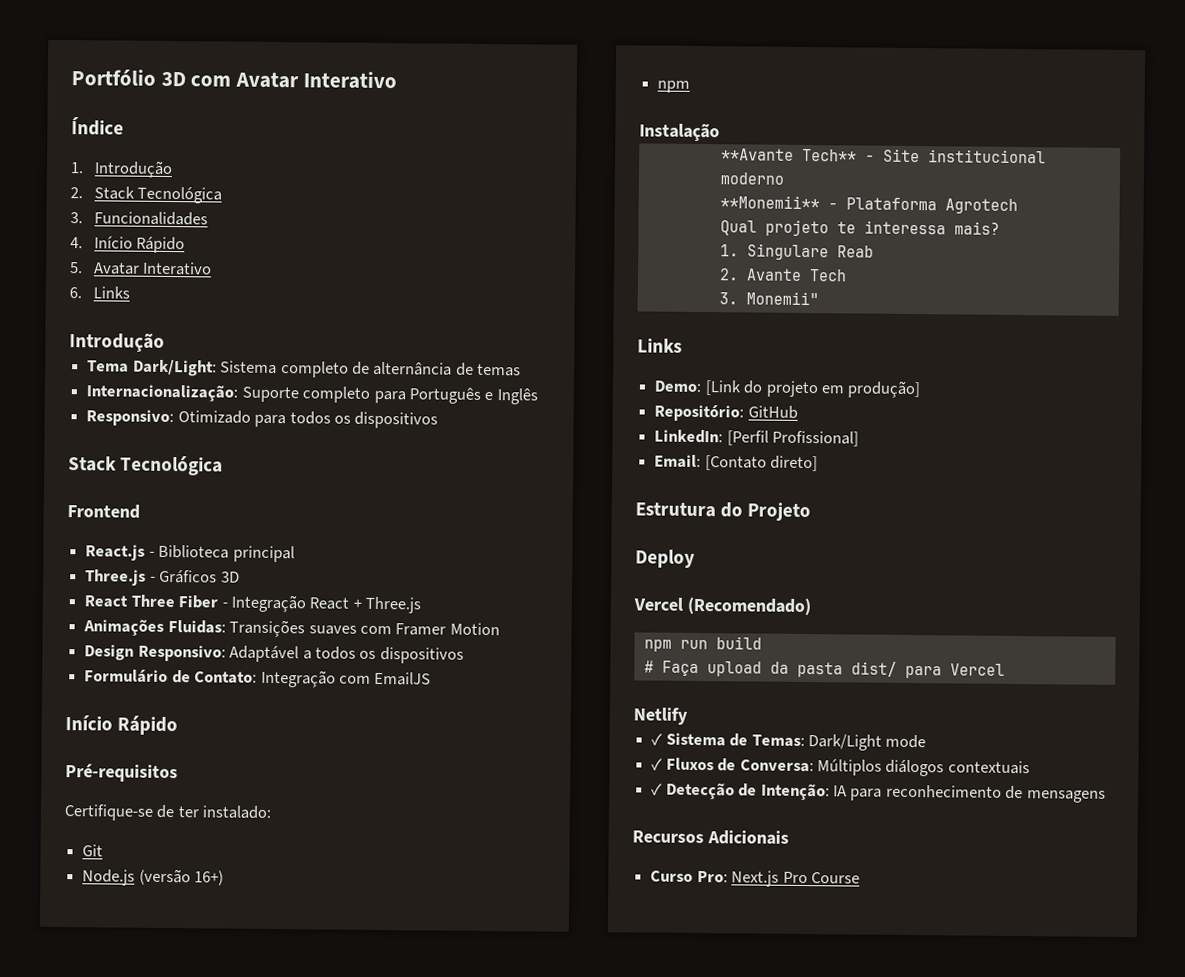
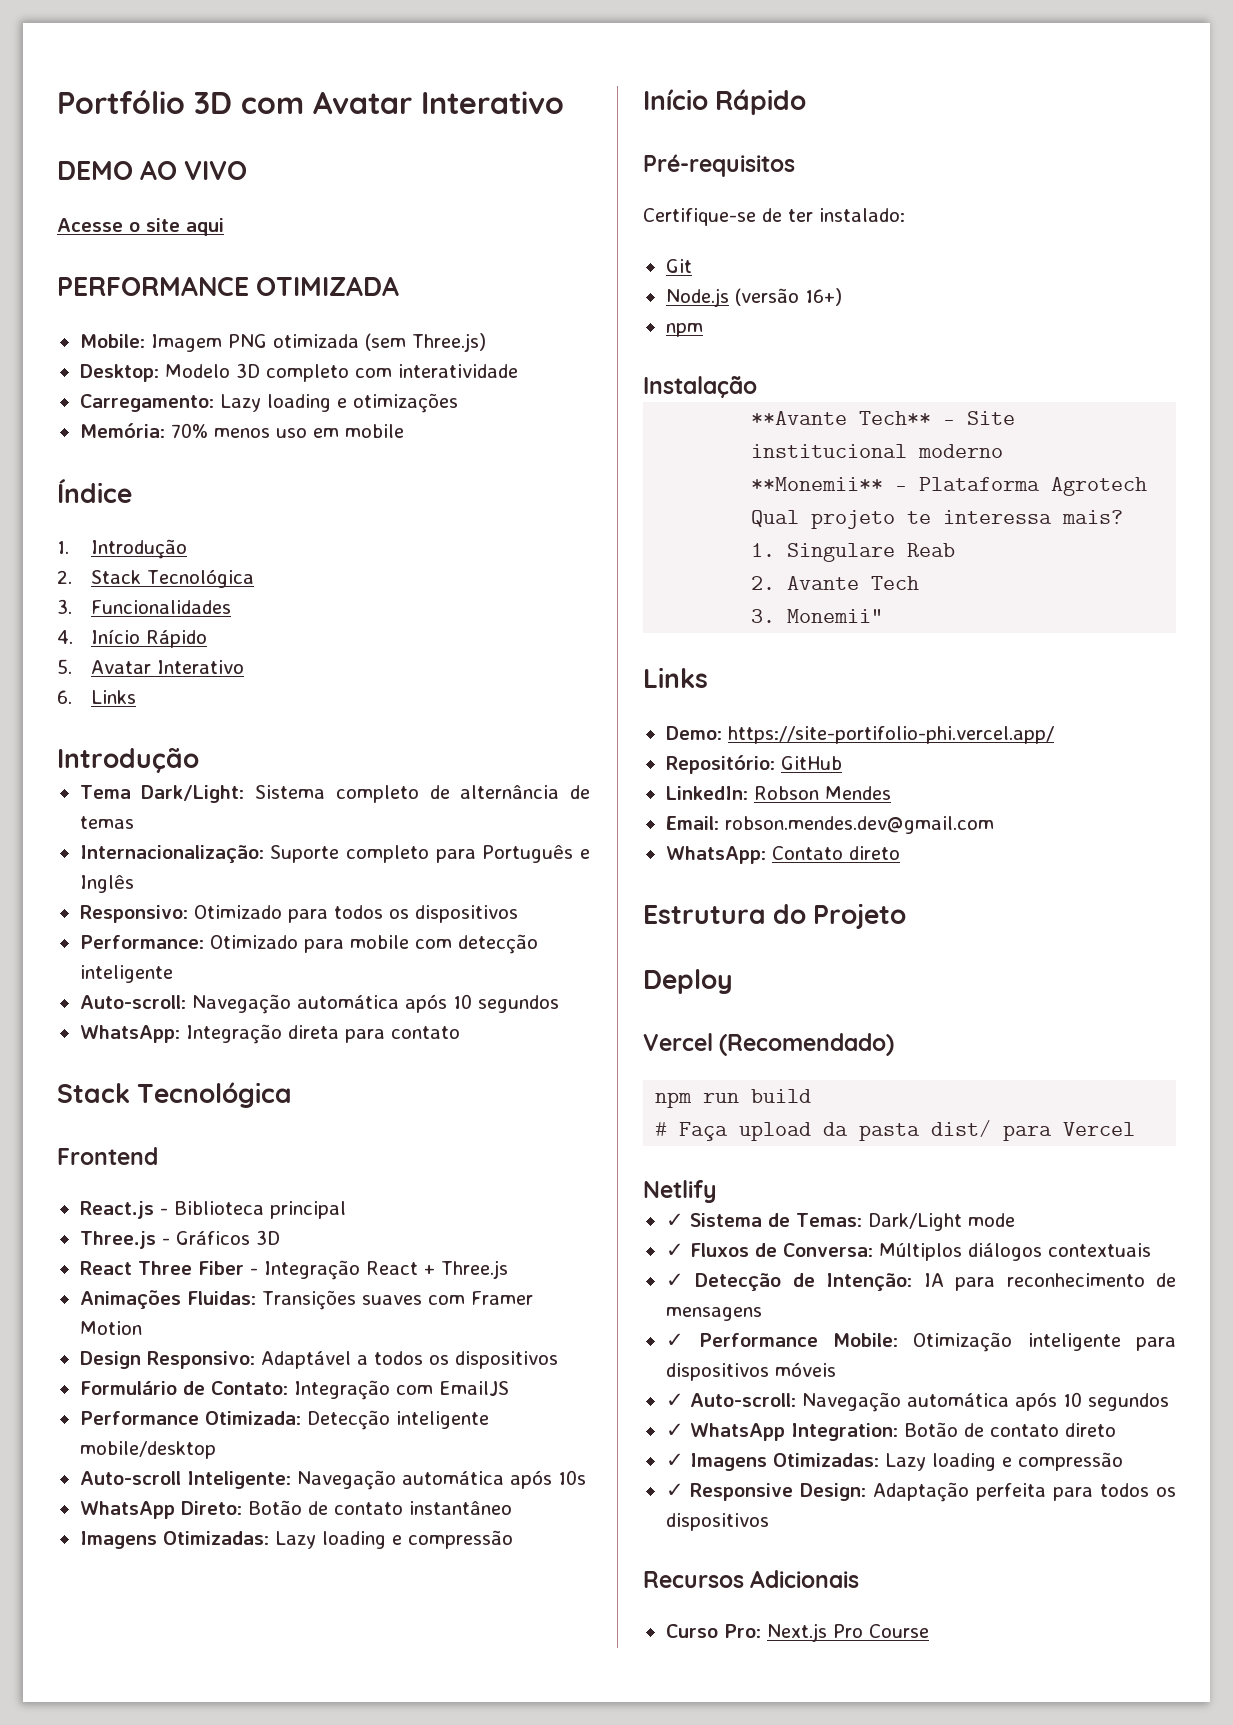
+ DEMO AO VIVO
+ Acesse o site aqui
+ PERFORMANCE OTIMIZADA
+ Mobile: Imagem PNG otimizada (sem Three.js)
+ Desktop: Modelo 3D completo com interatividade
+ Carregamento: Lazy loading e otimizações
+ Memória: 70% menos uso em mobile
+ Performance: Otimizado para mobile com detecção inteligente
+ Auto-scroll: Navegação automática após 10 segundos
+ WhatsApp: Integração direta para contato
+ Performance Otimizada: Detecção inteligente mobile/desktop
+ Auto-scroll Inteligente: Navegação automática após 10s
+ WhatsApp Direto: Botão de contato instantâneo
+ Imagens Otimizadas: Lazy loading e compressão
- Demo: [Link do projeto em produção]
+ Demo: https://site-portifolio-phi.vercel.app/
- LinkedIn: [Perfil Profissional]
+ LinkedIn: Robson Mendes
- Email: [Contato direto]
+ Email: robson.mendes.dev@gmail.com
+ WhatsApp: Contato direto
+ ✓ Performance Mobile: Otimização inteligente para dispositivos móveis
+ ✓ Auto-scroll: Navegação automática após 10 segundos
+ ✓ WhatsApp Integration: Botão de contato direto
+ ✓ Imagens Otimizadas: Lazy loading e compressão
+ ✓ Responsive Design: Adaptação perfeita para todos os dispositivos

